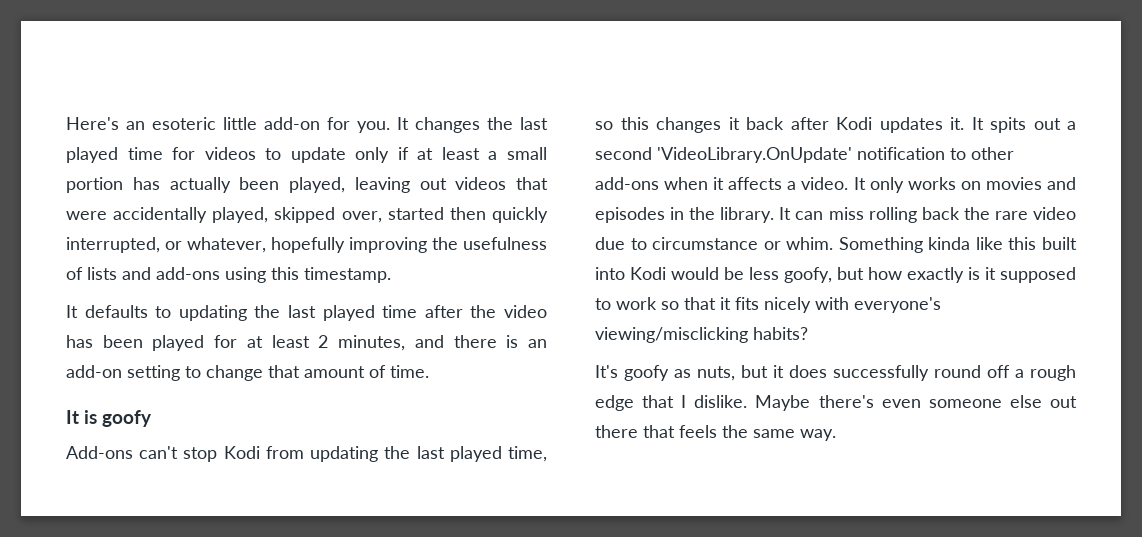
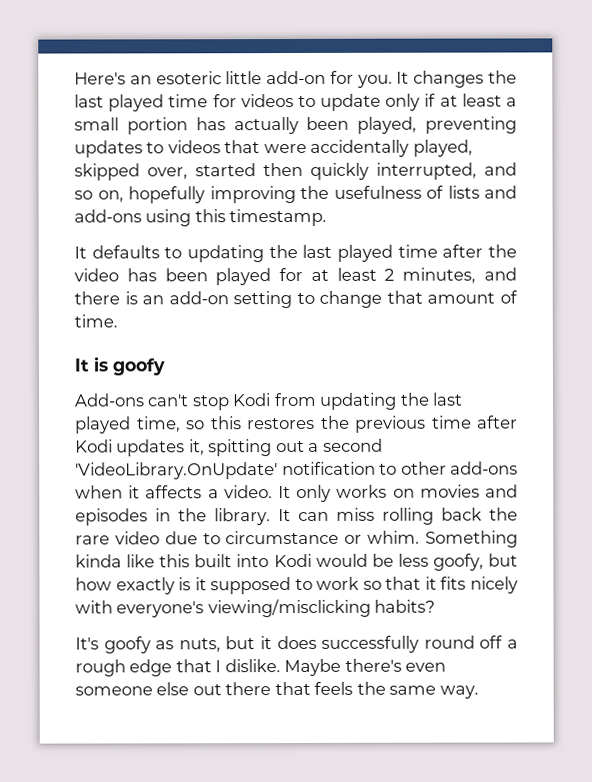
- It changes the last played time for videos to update only if at least a small portion has actually been played, leaving out videos that were accidentally played, skipped over, started then quickly interrupted, or whatever, hopefully improving the usefulness of lists and add-ons using this timestamp.
+ It changes the last played time for videos to update only if at least a small portion has actually been played, preventing updates to videos that were accidentally played, skipped over, started then quickly interrupted, and so on, hopefully improving the usefulness of lists and add-ons using this timestamp.
- Add-ons can't stop Kodi from updating the last played time, so this changes it back after Kodi updates it. It spits out a second 'VideoLibrary.OnUpdate' notification to other add-ons when it affects a video.
+ Add-ons can't stop Kodi from updating the last played time, so this restores the previous time after Kodi updates it, spitting out a second 'VideoLibrary.OnUpdate' notification to other add-ons when it affects a video.

